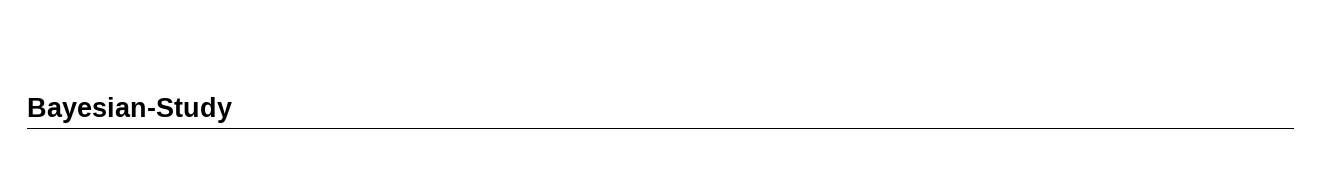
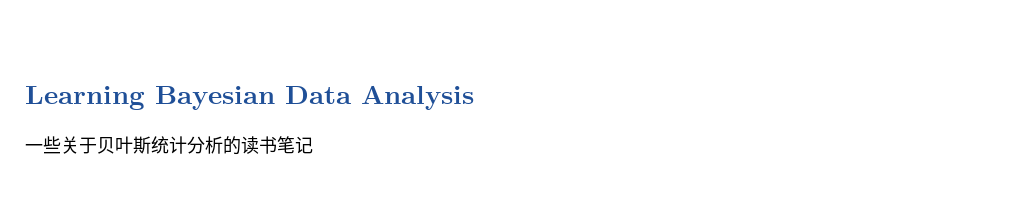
- Bayesian-Study
+ Learning Bayesian Data Analysis
+ 一些关于贝叶斯统计分析的读书笔记

